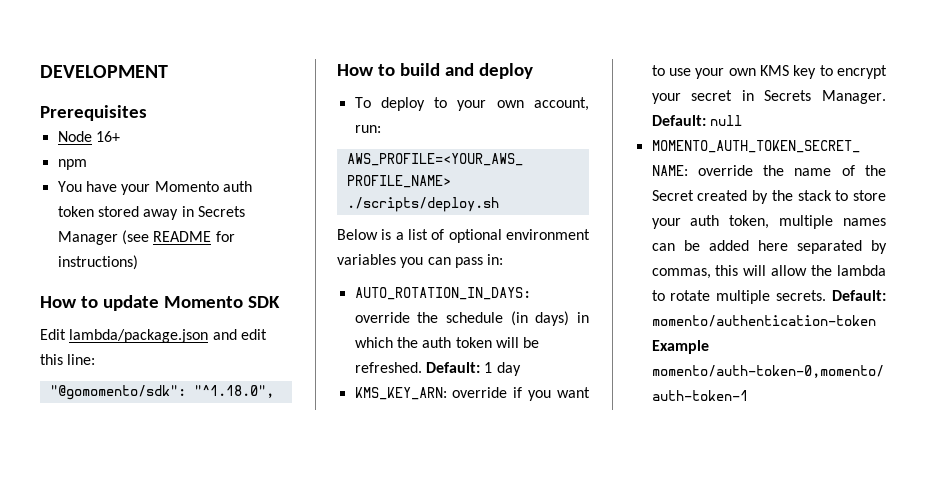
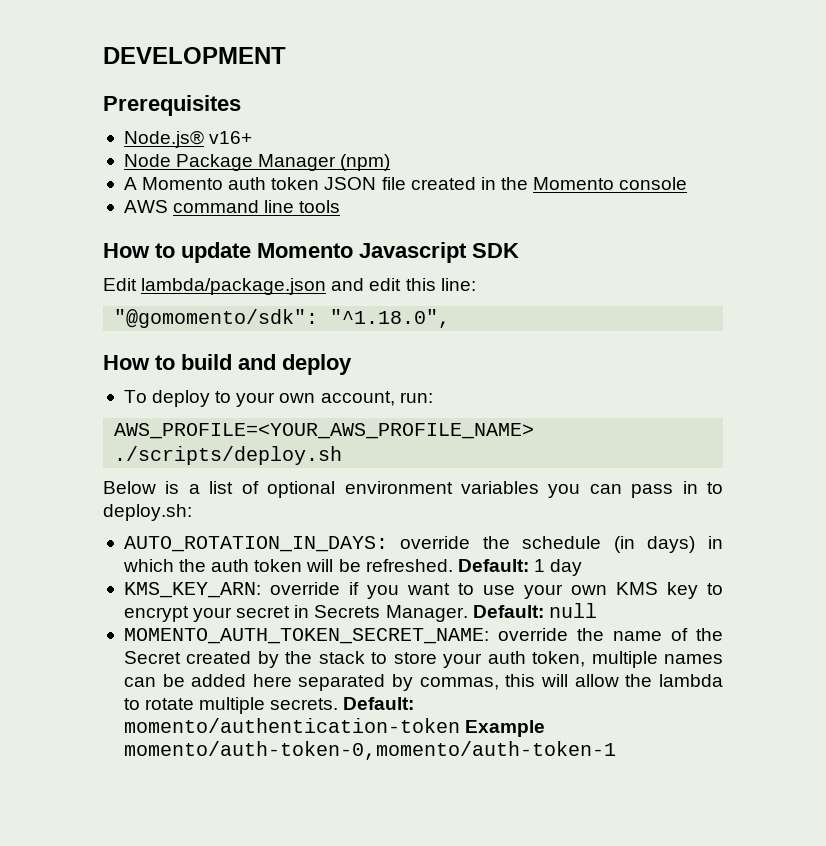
+ Node.js® v16+
- Node 16+
- npm
- You have your Momento auth token stored away in Secrets Manager (see README for instructions)
+ Node Package Manager (npm)
+ A Momento auth token JSON file created in the Momento console
+ AWS command line tools
- How to update Momento SDK
+ How to update Momento Javascript SDK
- Below is a list of optional environment variables you can pass in:
+ Below is a list of optional environment variables you can pass in to deploy.sh:

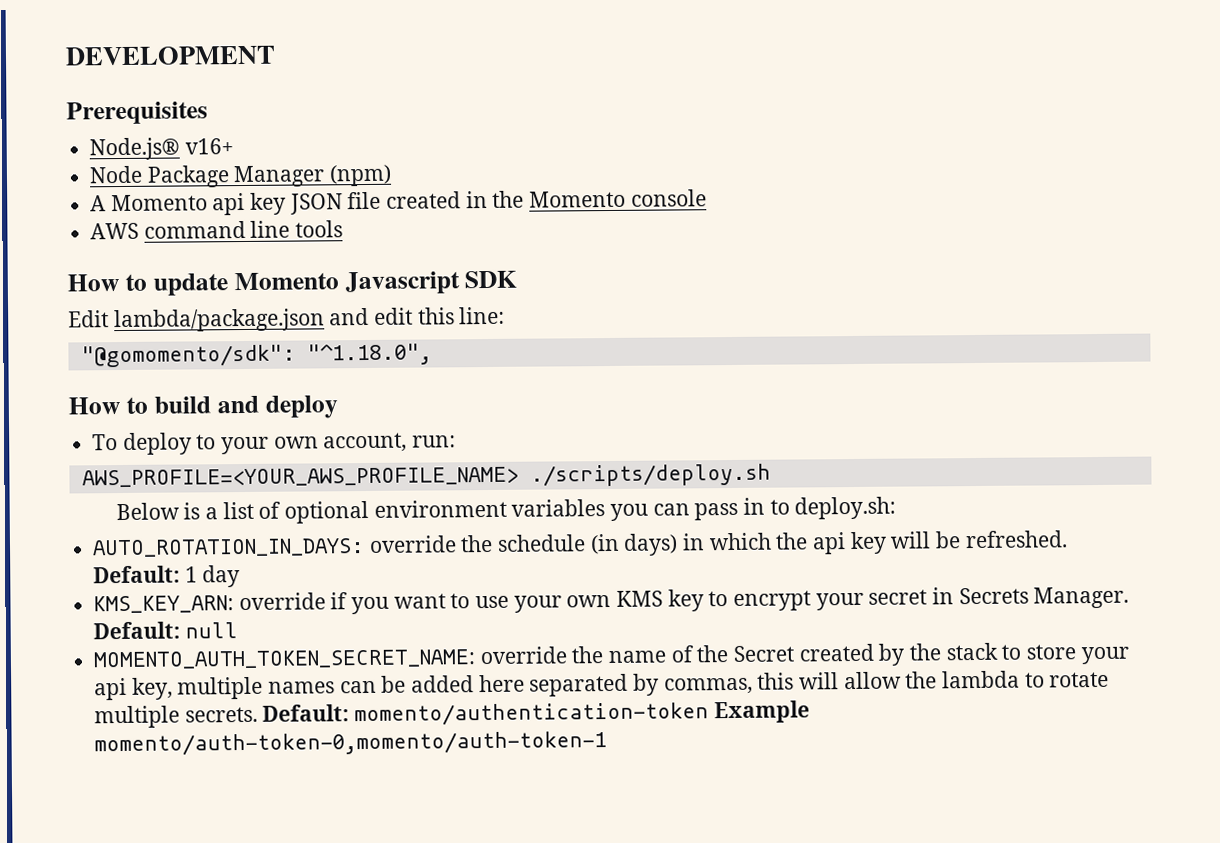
- A Momento auth token JSON file created in the Momento console
+ A Momento api key JSON file created in the Momento console
- AUTO_ROTATION_IN_DAYS: override the schedule (in days) in which the auth token will be refreshed.
+ AUTO_ROTATION_IN_DAYS: override the schedule (in days) in which the api key will be refreshed.
- MOMENTO_AUTH_TOKEN_SECRET_NAME: override the name of the Secret created by the stack to store your auth token, multiple names can be added here separated by commas, this will allow the lambda to rotate multiple secrets.
+ MOMENTO_AUTH_TOKEN_SECRET_NAME: override the name of the Secret created by the stack to store your api key, multiple names can be added here separated by commas, this will allow the lambda to rotate multiple secrets.

